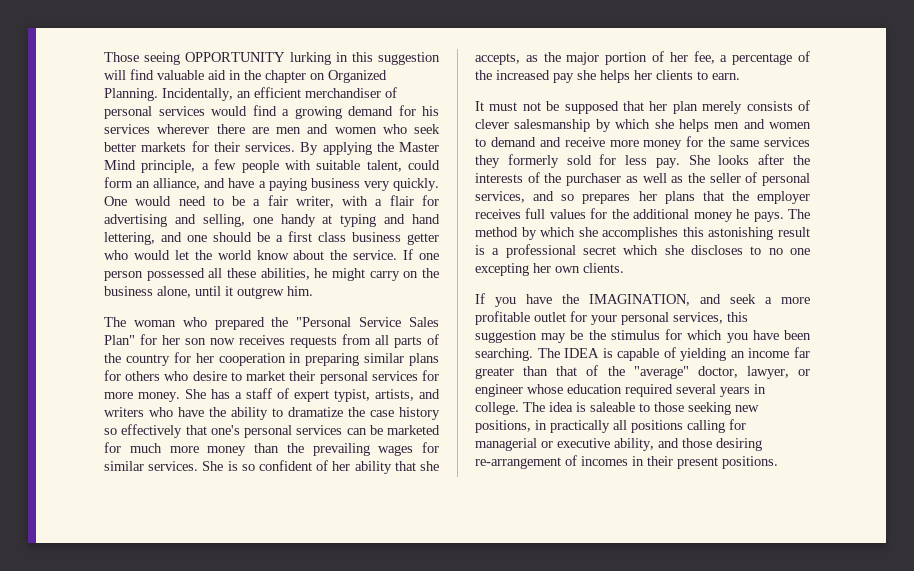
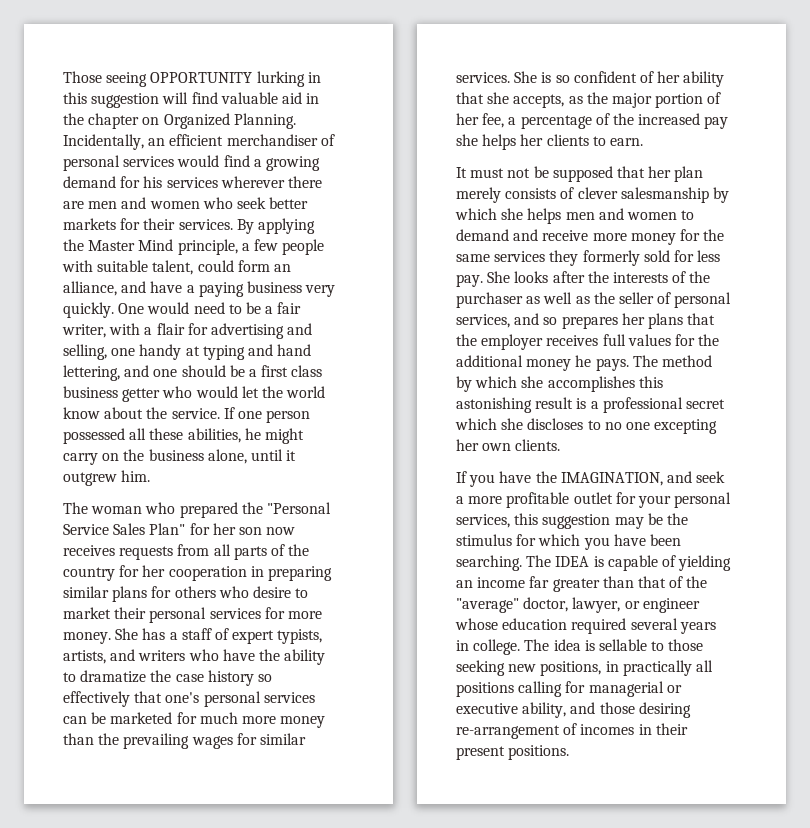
- She has a staff of expert typist, artists, and writers who have the ability to dramatize the case history so effectively that one's personal services can be marketed for much more money than the prevailing wages for similar services.
+ She has a staff of expert typists, artists, and writers who have the ability to dramatize the case history so effectively that one's personal services can be marketed for much more money than the prevailing wages for similar services.
- The idea is saleable to those seeking new positions, in practically all positions calling for managerial or executive ability, and those desiring re-arrangement of incomes in their present positions.
+ The idea is sellable to those seeking new positions, in practically all positions calling for managerial or executive ability, and those desiring re-arrangement of incomes in their present positions.

